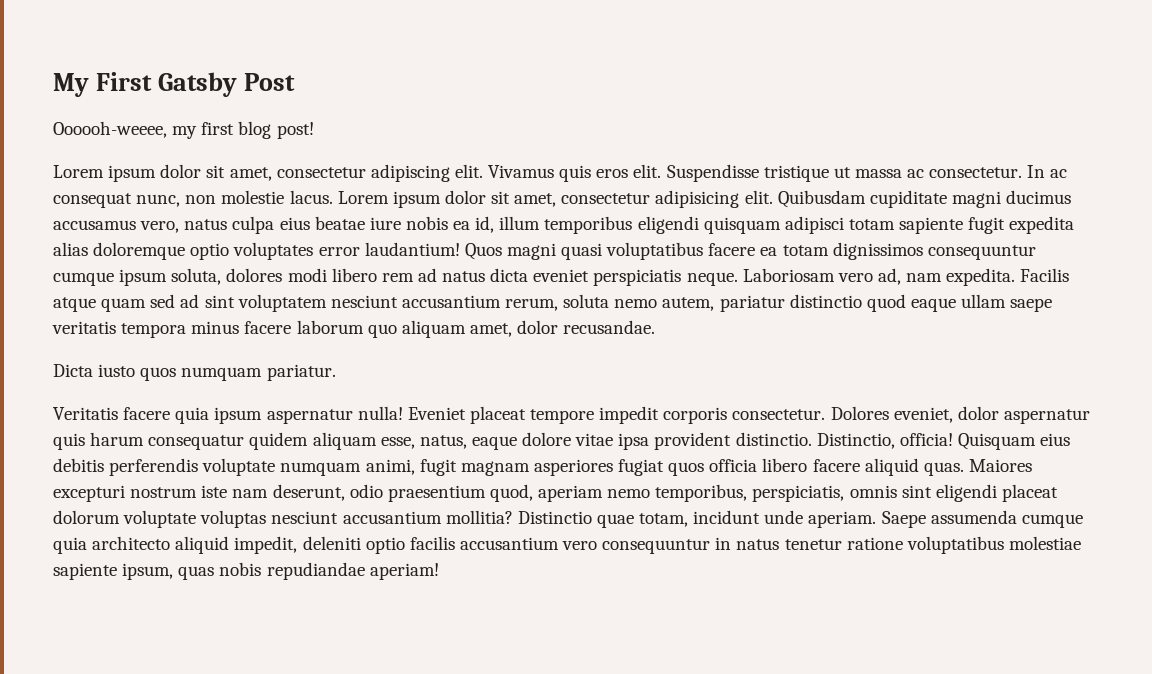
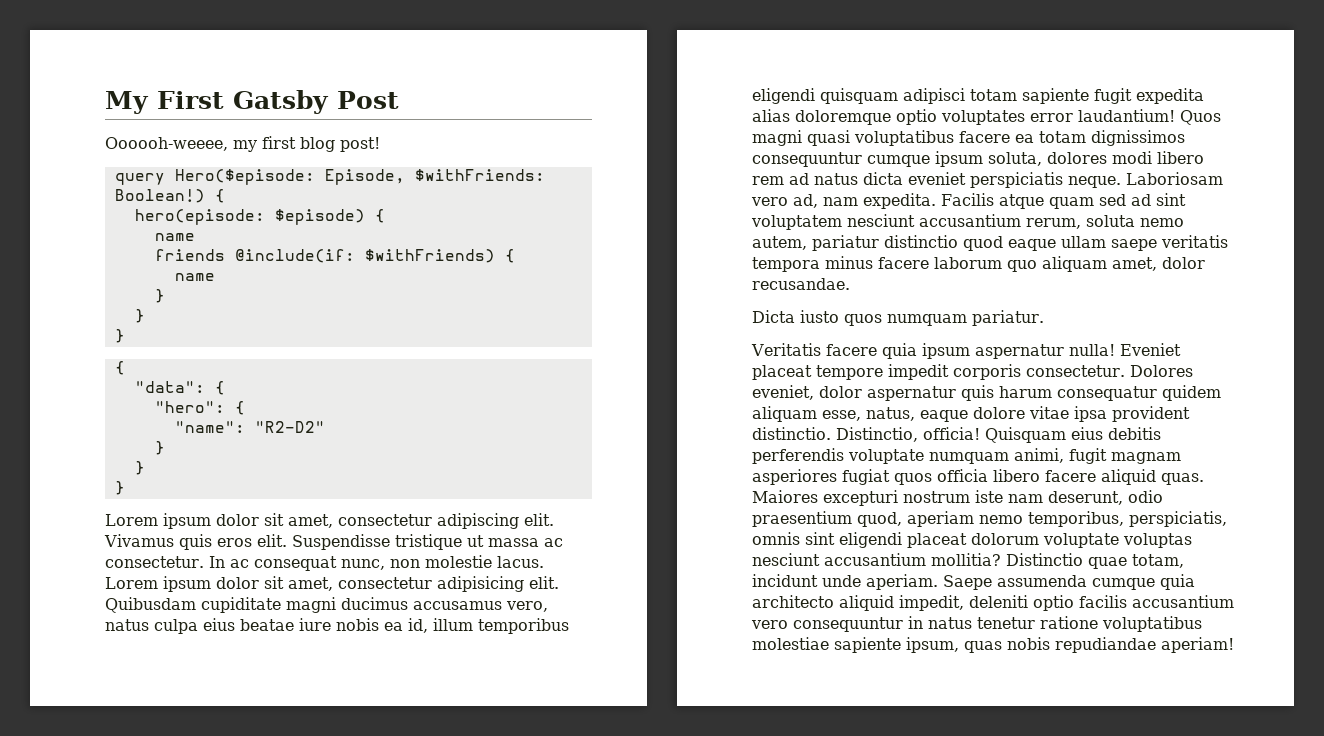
+ query Hero($episode: Episode, $withFriends: Boolean!) {
+ hero(episode: $episode) {
+ name
+ friends @include(if: $withFriends) {
+ name
+ }
+ }
+ }
+ {
+ "data": {
+ "hero": {
+ "name": "R2-D2"
+ }
+ }
+ }

